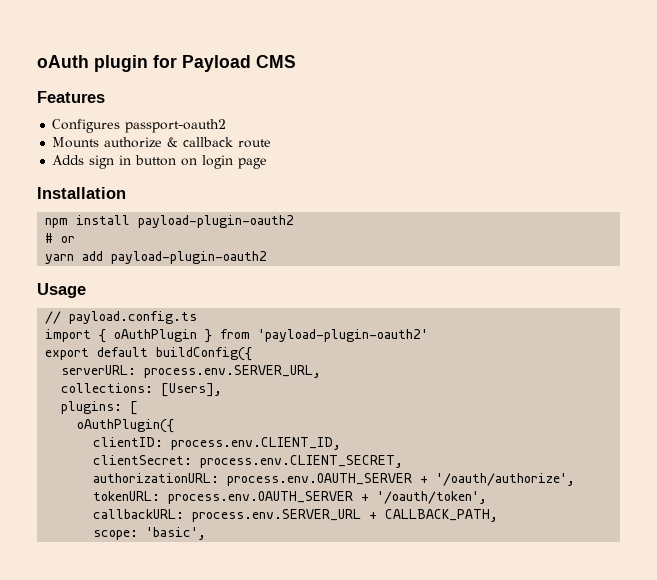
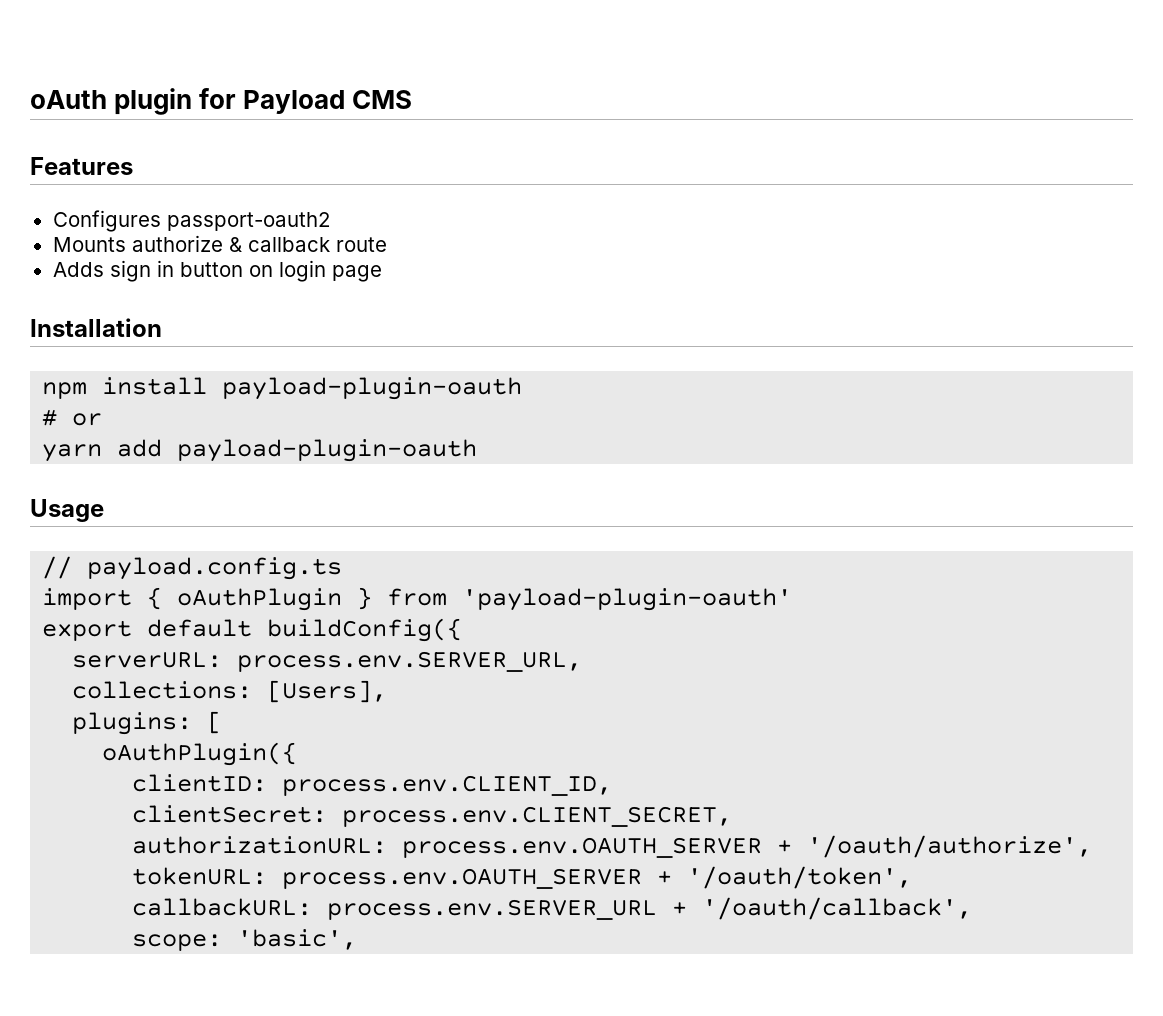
- npm install payload-plugin-oauth2
+ npm install payload-plugin-oauth
- yarn add payload-plugin-oauth2
+ yarn add payload-plugin-oauth
- import { oAuthPlugin } from 'payload-plugin-oauth2'
+ import { oAuthPlugin } from 'payload-plugin-oauth'
- callbackURL: process.env.SERVER_URL + CALLBACK_PATH,
+ callbackURL: process.env.SERVER_URL + '/oauth/callback',

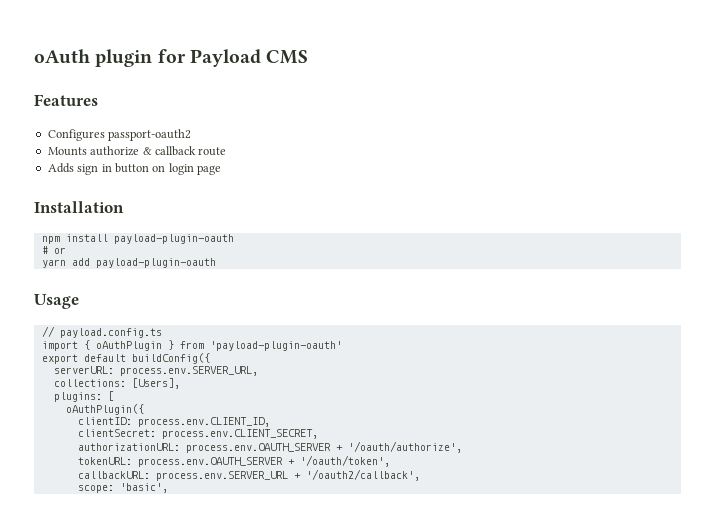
- callbackURL: process.env.SERVER_URL + '/oauth/callback',
+ callbackURL: process.env.SERVER_URL + '/oauth2/callback',

